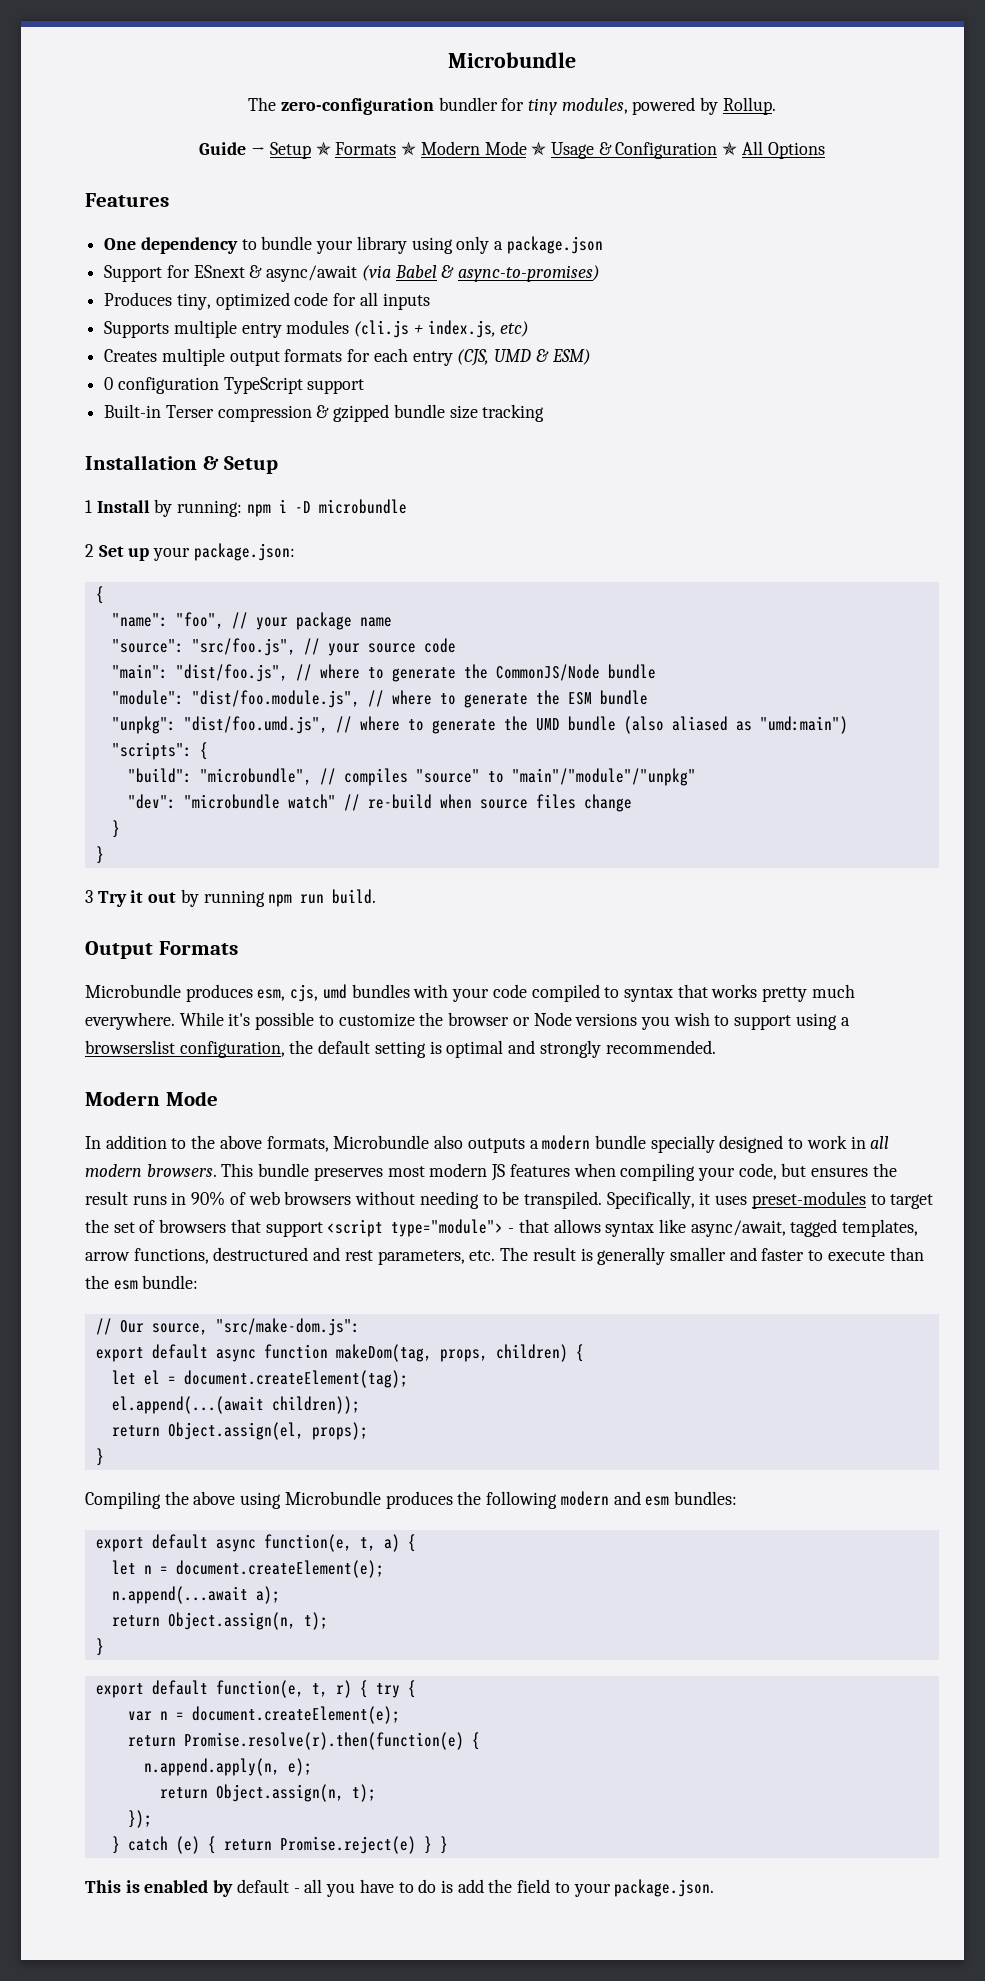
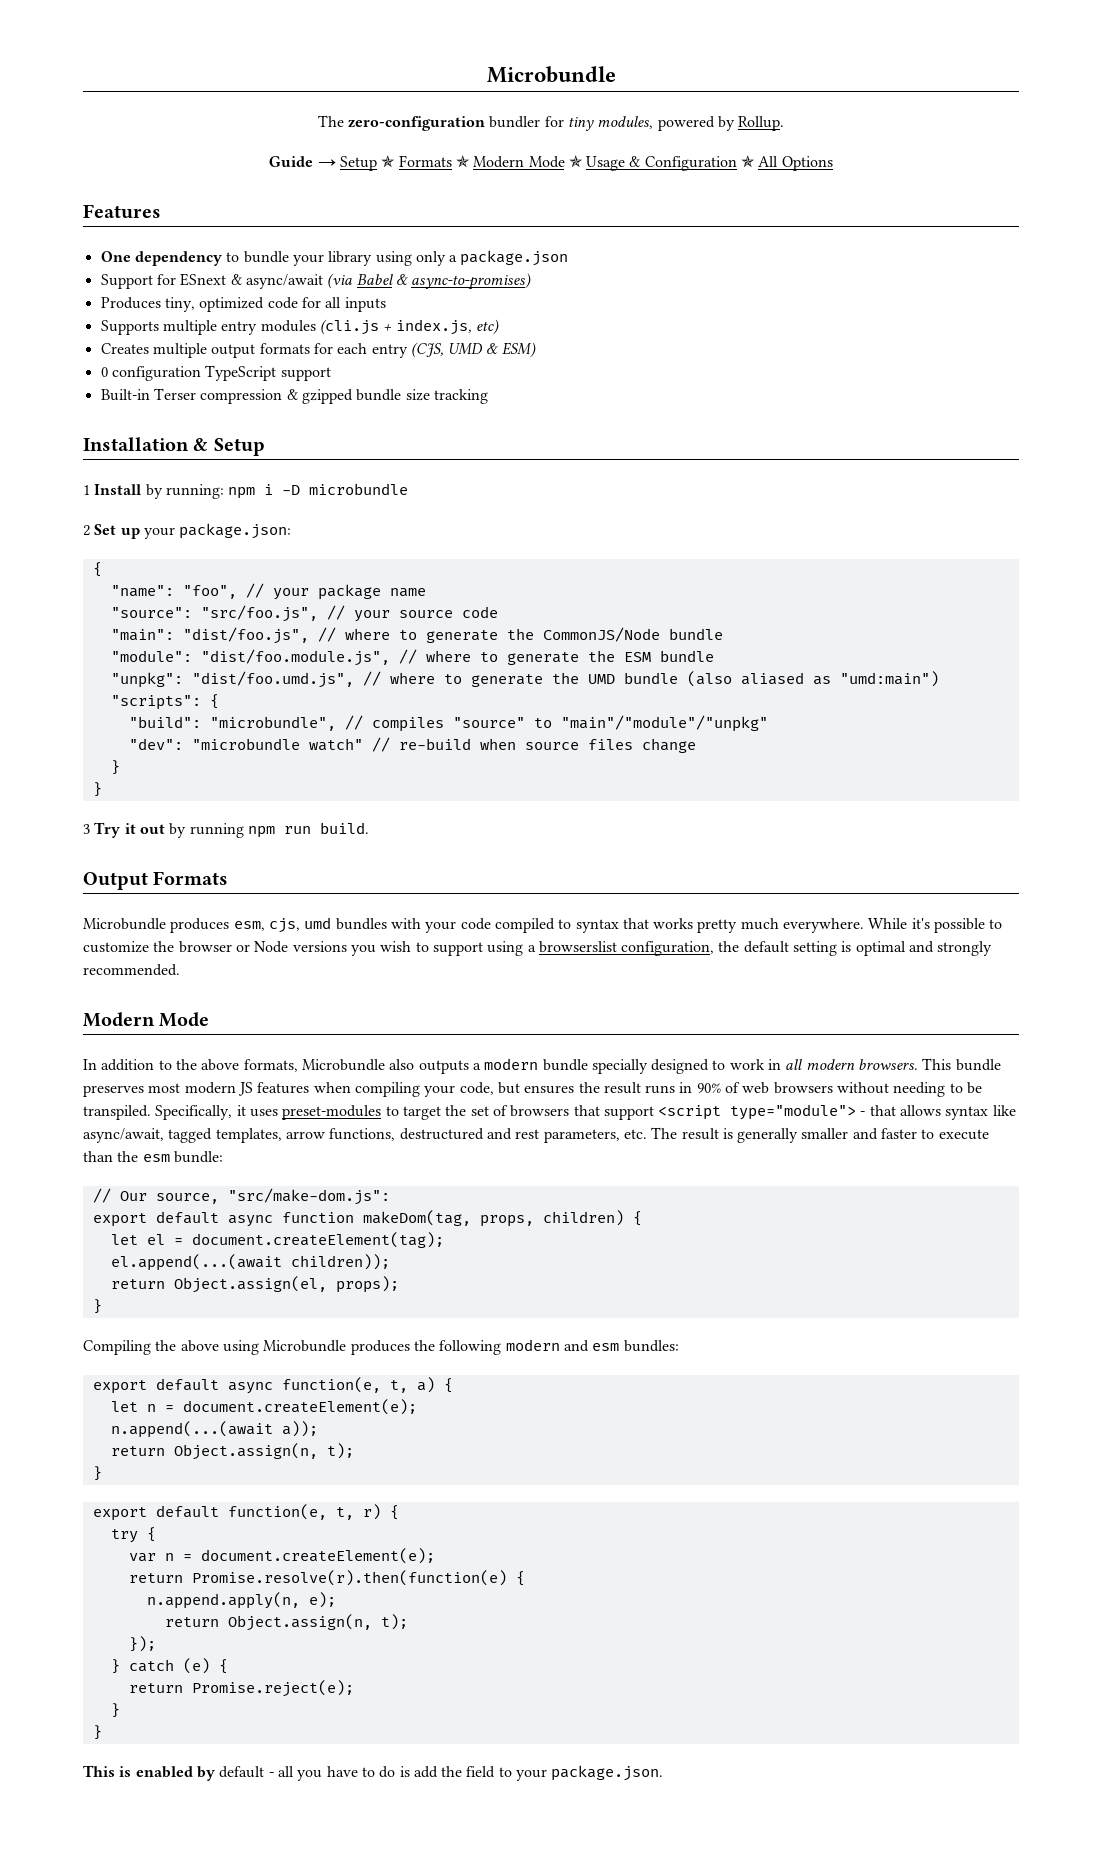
- n.append(...await a);
+ n.append(...(await a));
- export default function(e, t, r) { try {
+ export default function(e, t, r) {
+ try {
- } catch (e) { return Promise.reject(e) } }
+ } catch (e) {
+ return Promise.reject(e);
+ }
+ }

